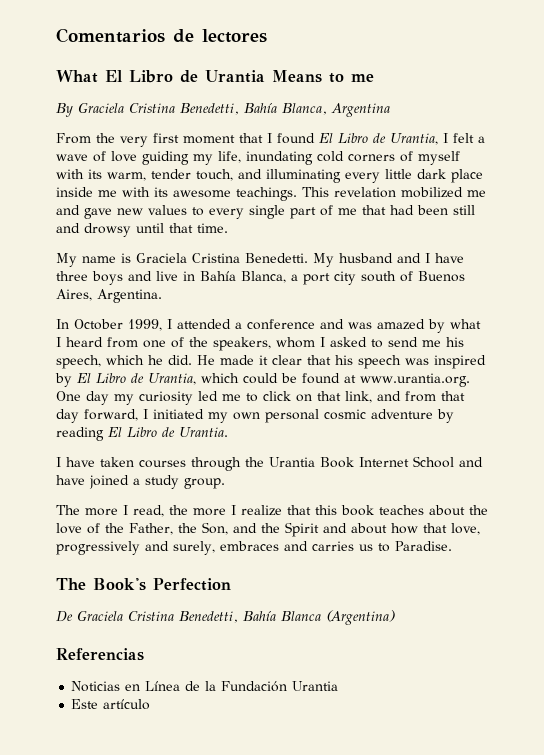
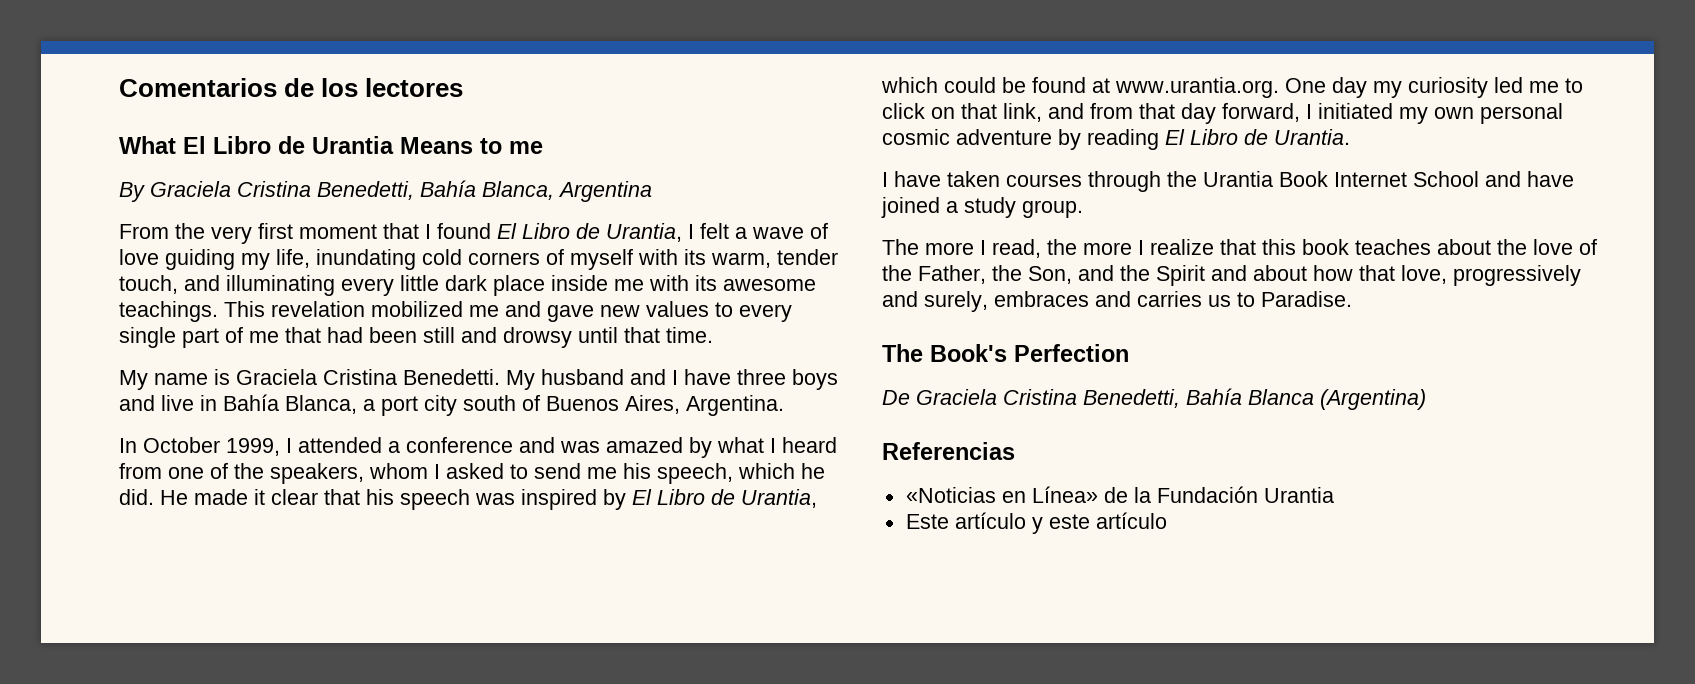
- Comentarios de lectores
+ Comentarios de los lectores
- Noticias en Línea de la Fundación Urantia
+ «Noticias en Línea» de la Fundación Urantia
- Este artículo
+ Este artículo y este artículo

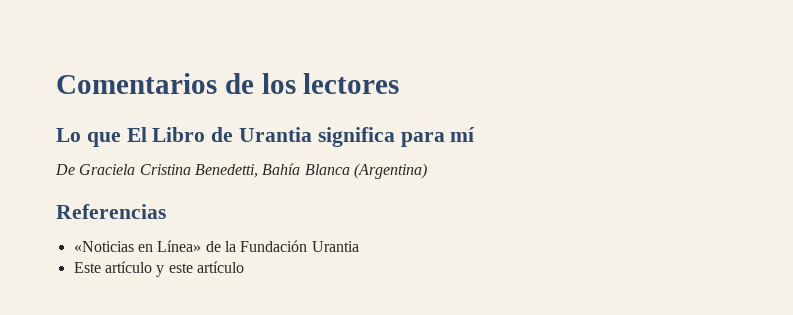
- What El Libro de Urantia Means to me
- By Graciela Cristina Benedetti, Bahía Blanca, Argentina
- From the very first moment that I found El Libro de Urantia, I felt a wave of love guiding my life, inundating cold corners of myself with its warm, tender touch, and illuminating every little dark place inside me with its awesome teachings. This revelation mobilized me and gave new values to every single part of me that had been still and drowsy until that time.
- My name is Graciela Cristina Benedetti. My husband and I have three boys and live in Bahía Blanca, a port city south of Buenos Aires, Argentina.
- In October 1999, I attended a conference and was amazed by what I heard from one of the speakers, whom I asked to send me his speech, which he did. He made it clear that his speech was inspired by El Libro de Urantia, which could be found at www.urantia.org. One day my curiosity led me to click on that link, and from that day forward, I initiated my own personal cosmic adventure by reading El Libro de Urantia.
- I have taken courses through the Urantia Book Internet School and have joined a study group.
- The more I read, the more I realize that this book teaches about the love of the Father, the Son, and the Spirit and about how that love, progressively and surely, embraces and carries us to Paradise.
- The Book's Perfection
+ Lo que El Libro de Urantia significa para mí

